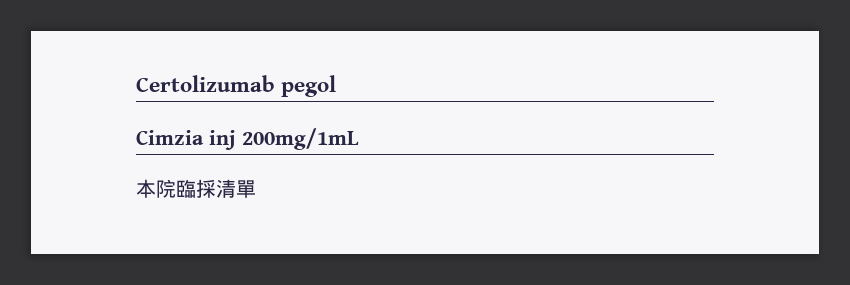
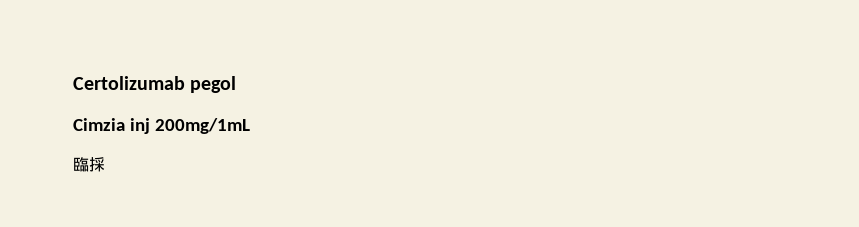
- 本院臨採清單
+ 臨採

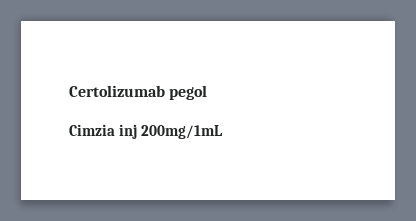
- 臨採

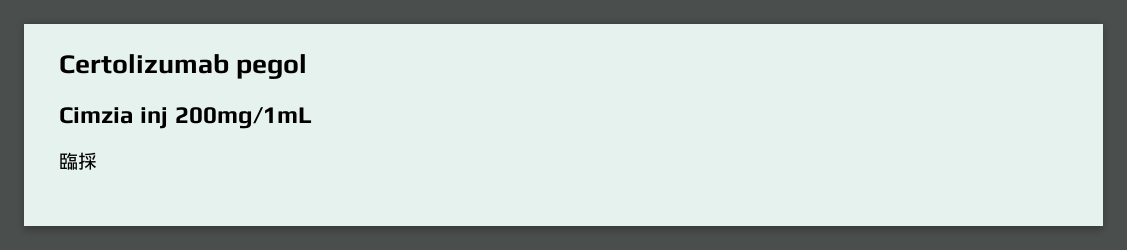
+ 臨採

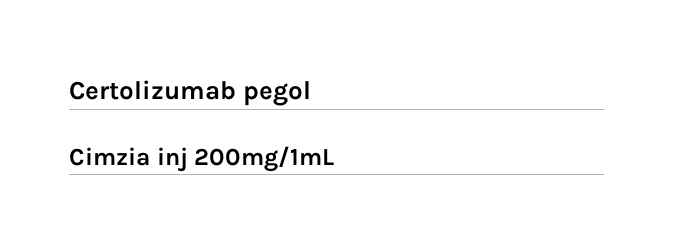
- 臨採

